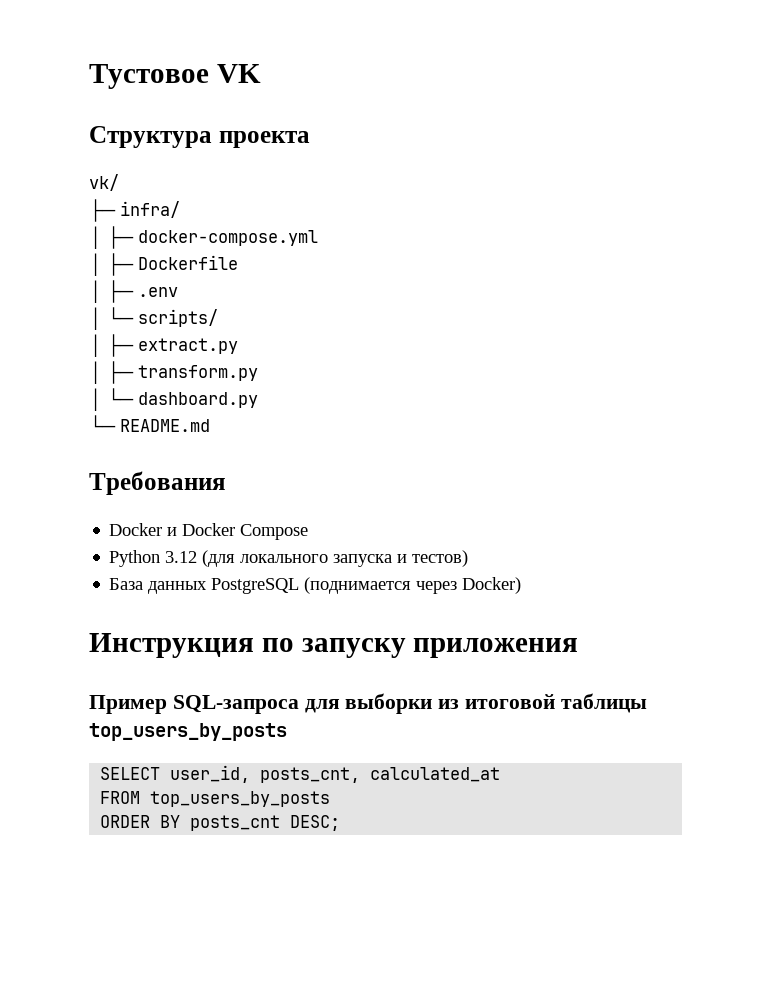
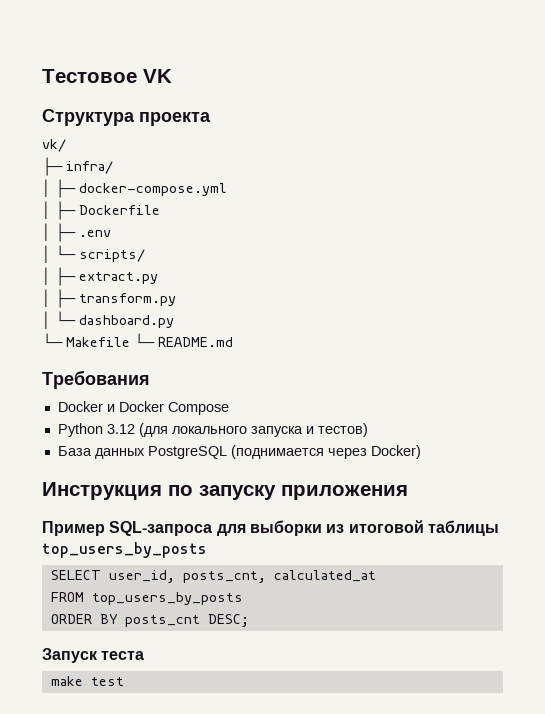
- Тустовое VK
+ Тестовое VK
- └─ README.md
+ └─ Makefile └─ README.md
+ Запуск теста
+ make test

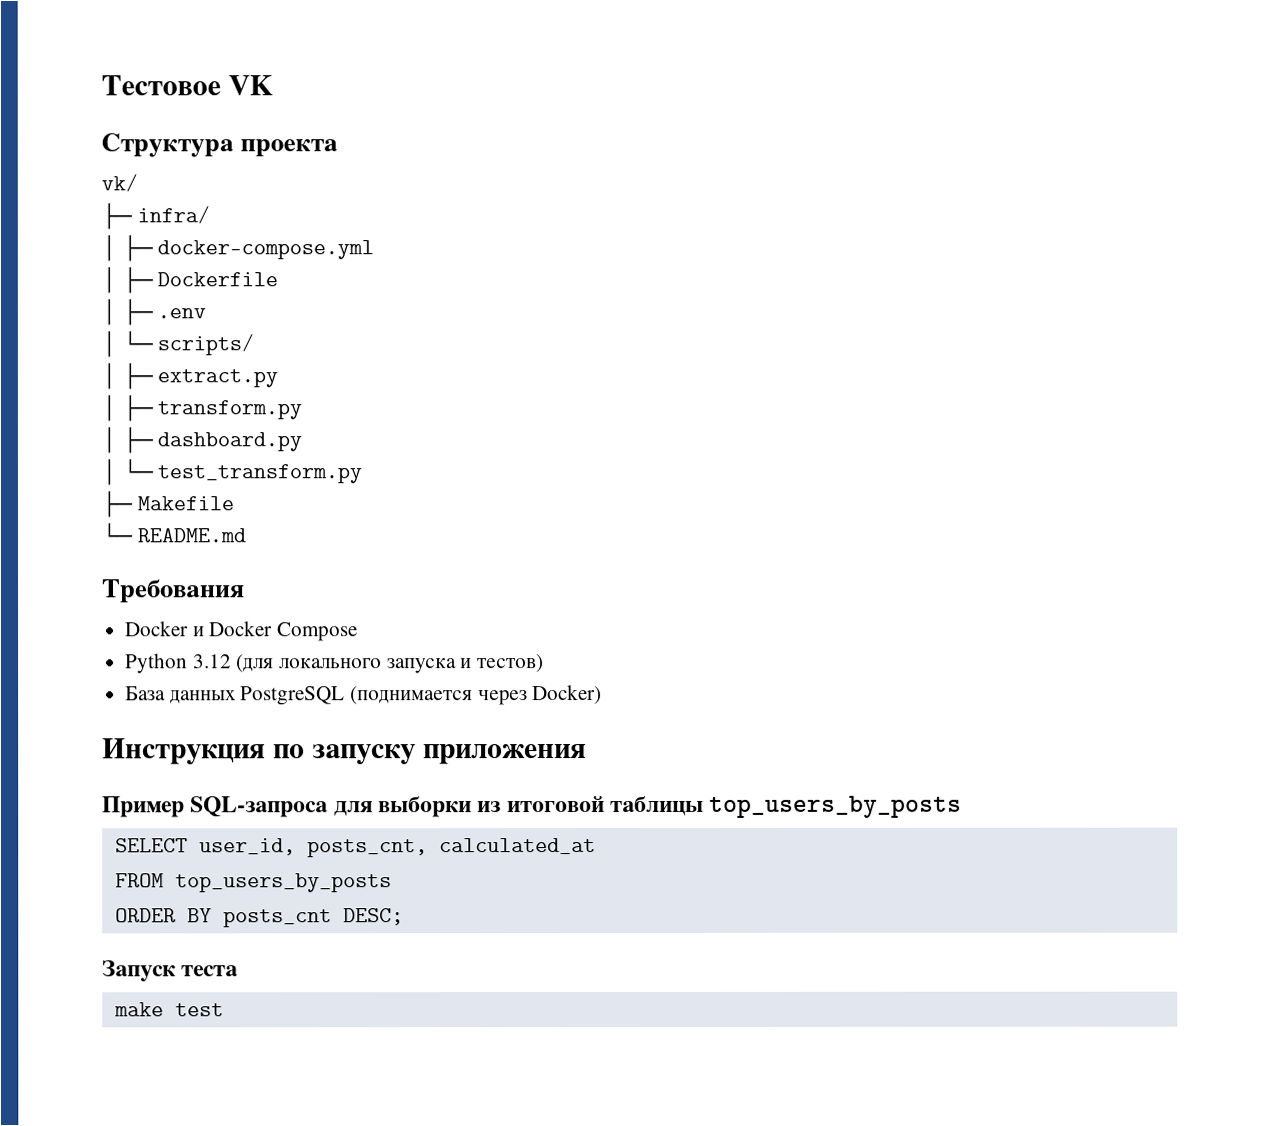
- │ └─ dashboard.py
+ │ ├─ dashboard.py
- └─ Makefile └─ README.md
+ │ └─ test_transform.py
+ ├─ Makefile
+ └─ README.md

